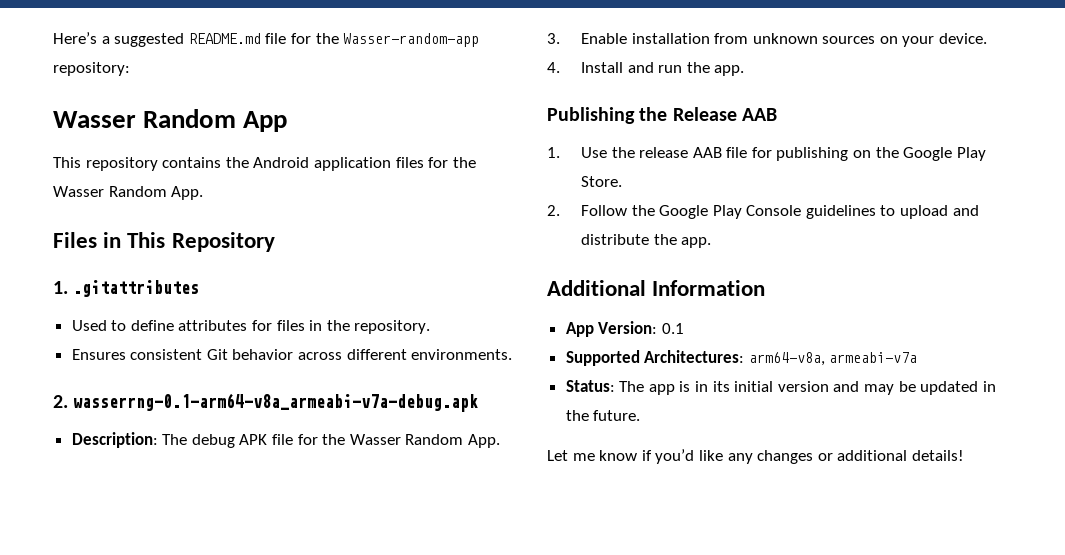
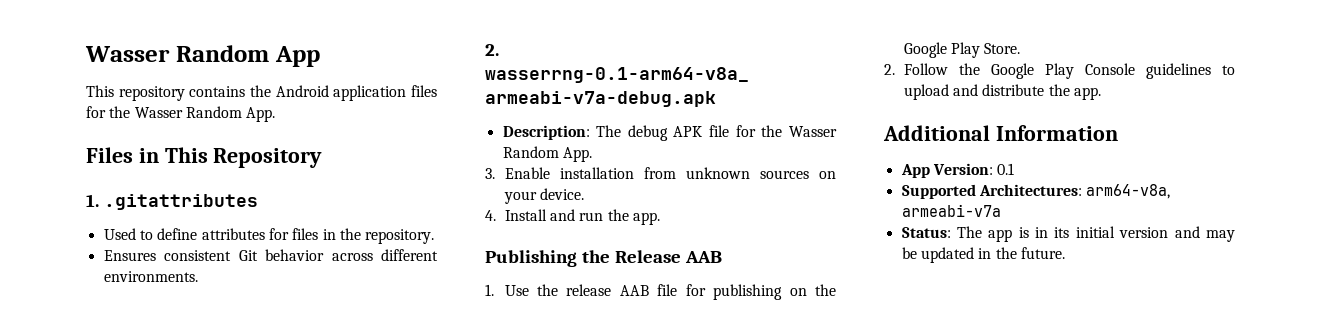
- Here’s a suggested README.md file for the Wasser-random-app repository:
- Let me know if you’d like any changes or additional details!

